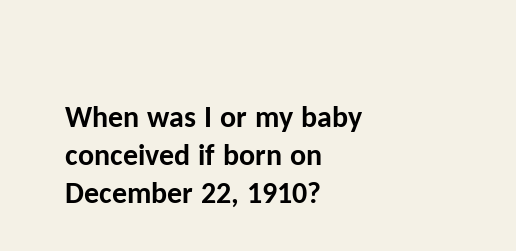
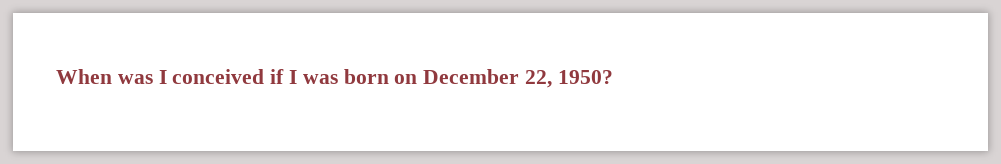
- When was I or my baby conceived if born on December 22, 1910?
+ When was I conceived if I was born on December 22, 1950?

